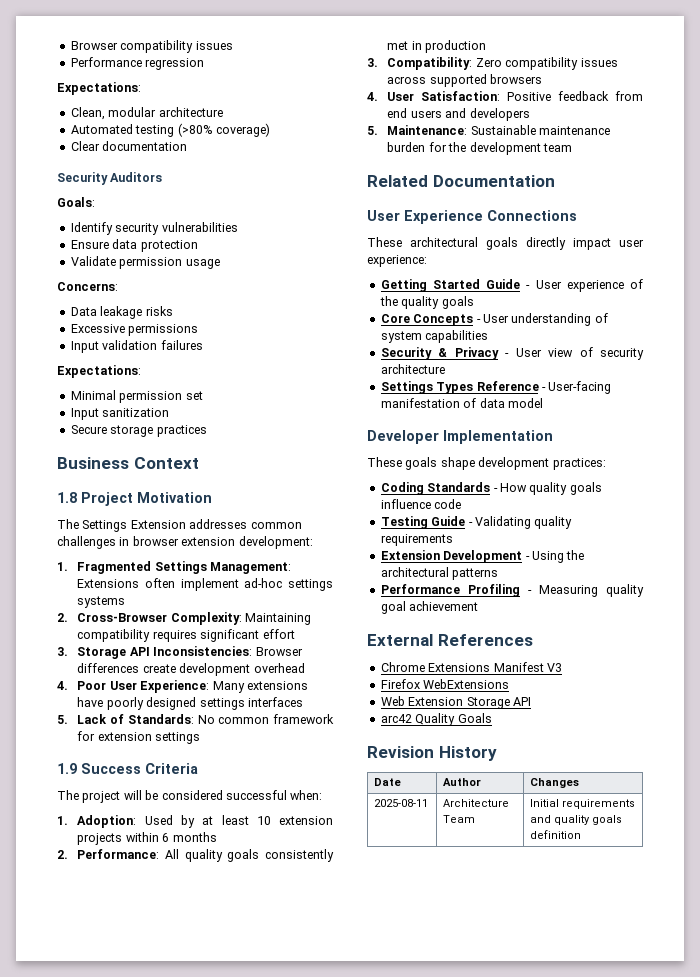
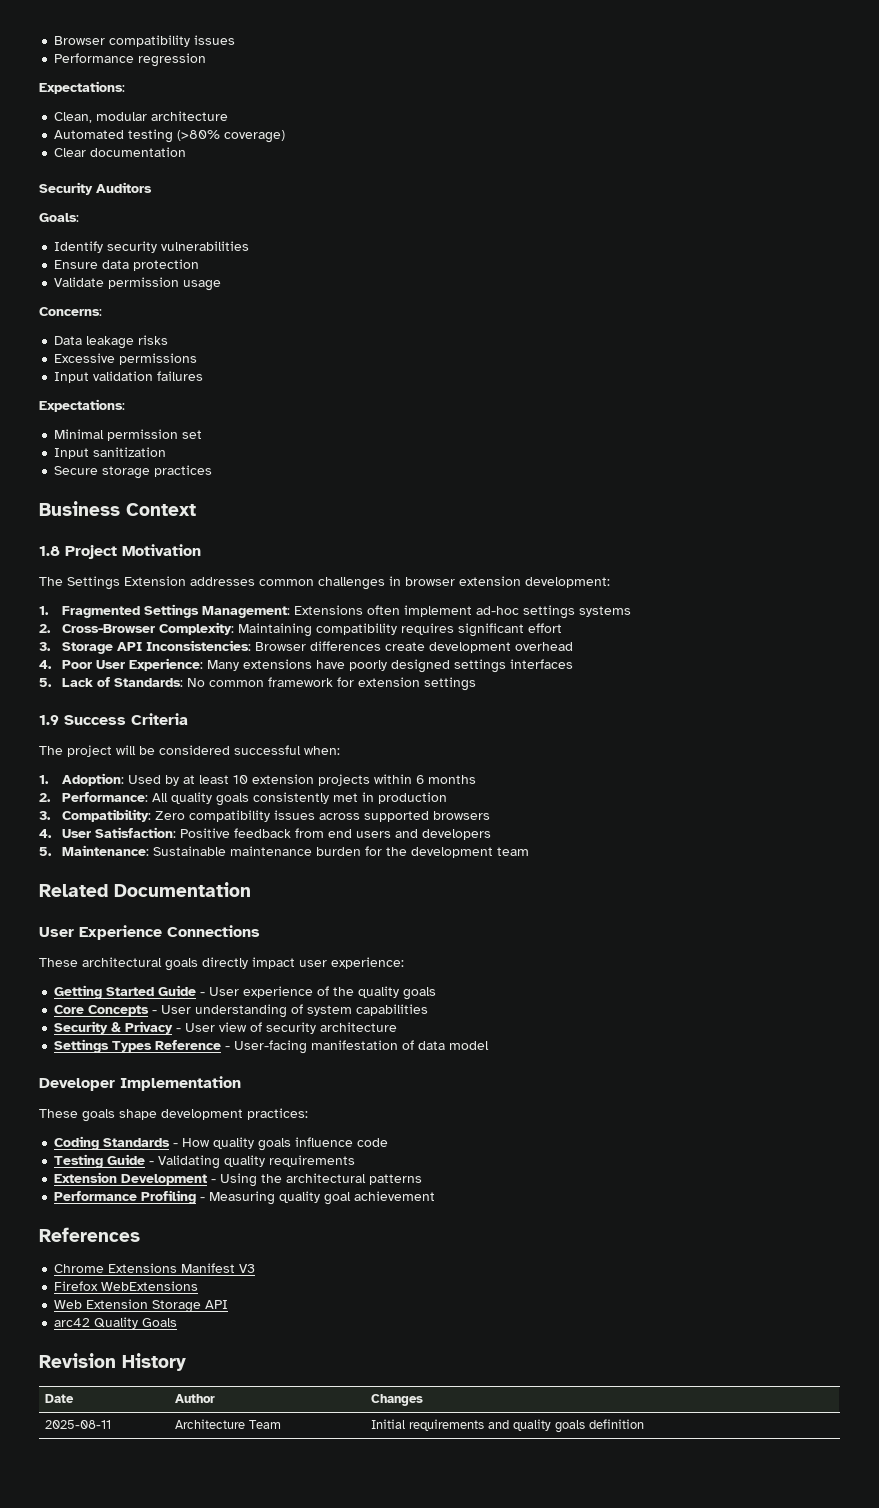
- External References
+ References

